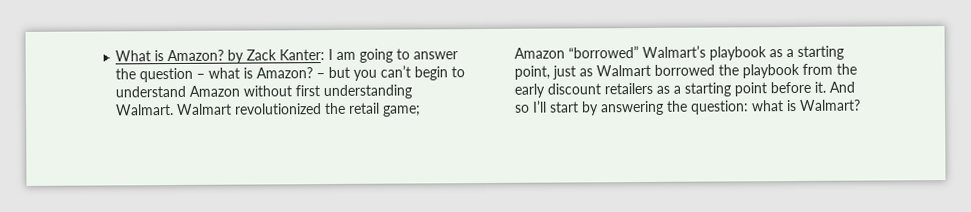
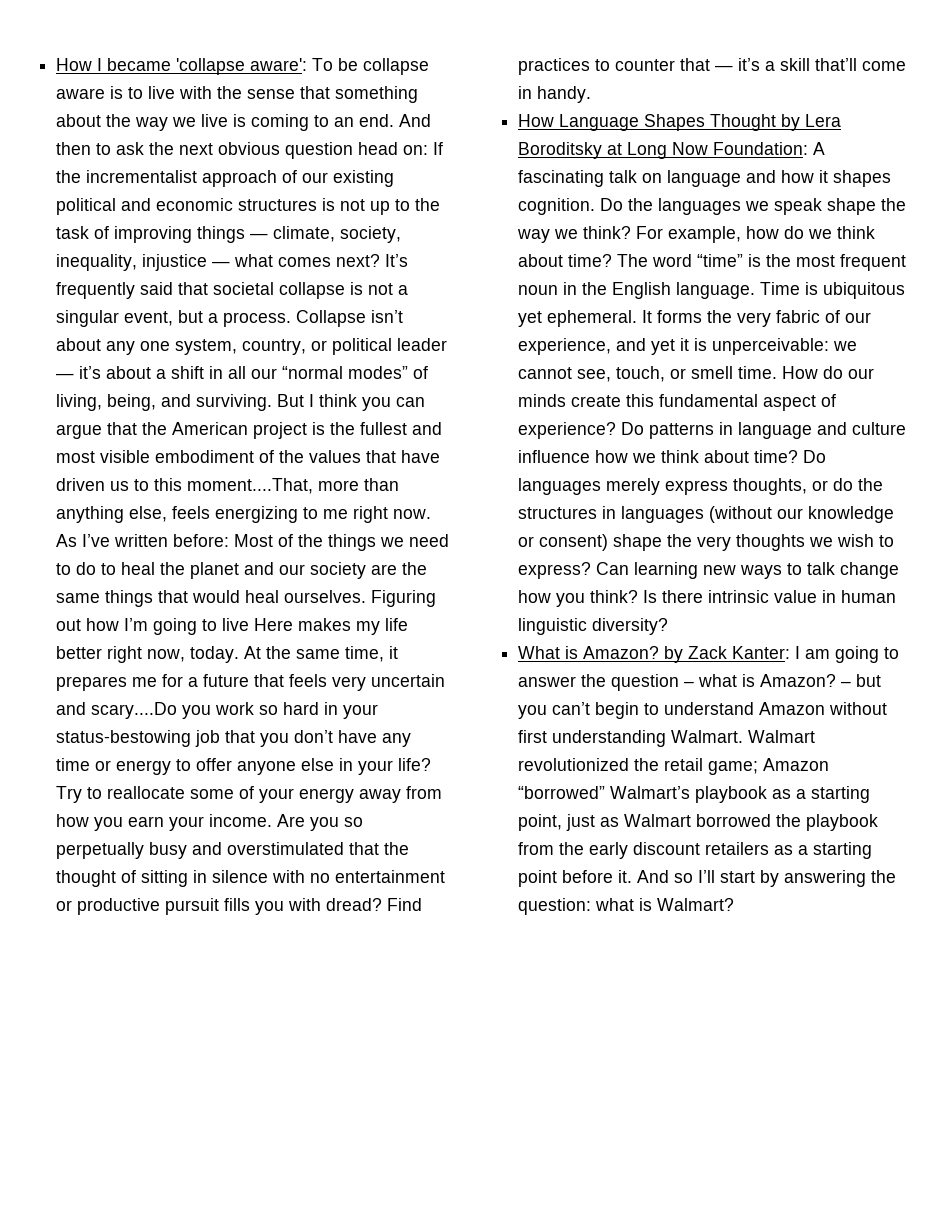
+ How I became 'collapse aware': To be collapse aware is to live with the sense that something about the way we live is coming to an end. And then to ask the next obvious question head on: If the incrementalist approach of our existing political and economic structures is not up to the task of improving things — climate, society, inequality, injustice — what comes next? It’s frequently said that societal collapse is not a singular event, but a process. Collapse isn’t about any one system, country, or political leader — it’s about a shift in all our “normal modes” of living, being, and surviving. But I think you can argue that the American project is the fullest and most visible embodiment of the values that have driven us to this moment....That, more than anything else, feels energizing to me right now. As I’ve written before: Most of the things we need to do to heal the planet and our society are the same things that would heal ourselves. Figuring out how I’m going to live Here makes my life better right now, today. At the same time, it prepares me for a future that feels very uncertain and scary....Do you work so hard in your status-bestowing job that you don’t have any time or energy to offer anyone else in your life? Try to reallocate some of your energy away from how you earn your income. Are you so perpetually busy and overstimulated that the thought of sitting in silence with no entertainment or productive pursuit fills you with dread? Find practices to counter that — it’s a skill that’ll come in handy.
+ How Language Shapes Thought by Lera Boroditsky at Long Now Foundation: A fascinating talk on language and how it shapes cognition. Do the languages we speak shape the way we think? For example, how do we think about time? The word “time” is the most frequent noun in the English language. Time is ubiquitous yet ephemeral. It forms the very fabric of our experience, and yet it is unperceivable: we cannot see, touch, or smell time. How do our minds create this fundamental aspect of experience? Do patterns in language and culture influence how we think about time? Do languages merely express thoughts, or do the structures in languages (without our knowledge or consent) shape the very thoughts we wish to express? Can learning new ways to talk change how you think? Is there intrinsic value in human linguistic diversity?

